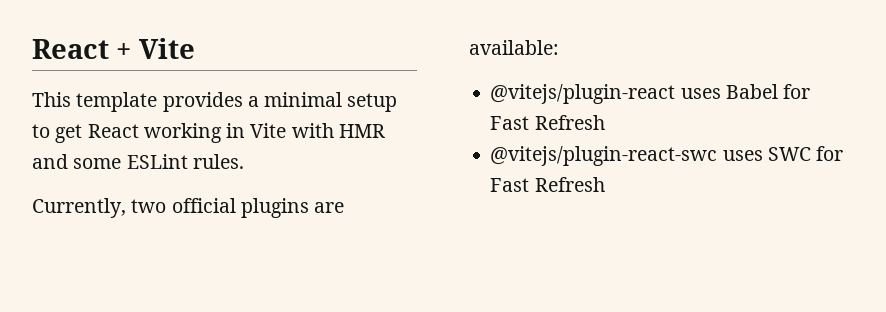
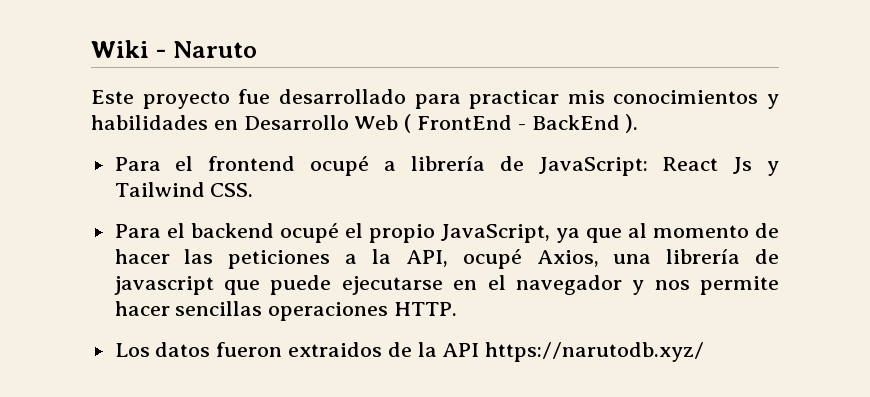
- React + Vite
- This template provides a minimal setup to get React working in Vite with HMR and some ESLint rules.
- Currently, two official plugins are available:
- @vitejs/plugin-react uses Babel for Fast Refresh
- @vitejs/plugin-react-swc uses SWC for Fast Refresh
+ Wiki - Naruto
+ Este proyecto fue desarrollado para practicar mis conocimientos y habilidades en Desarrollo Web ( FrontEnd - BackEnd ).
+ Para el frontend ocupé a librería de JavaScript: React Js y Tailwind CSS.
+ Para el backend ocupé el propio JavaScript, ya que al momento de hacer las peticiones a la API, ocupé Axios, una librería de javascript que puede ejecutarse en el navegador y nos permite hacer sencillas operaciones HTTP.
+ Los datos fueron extraidos de la API https://narutodb.xyz/

